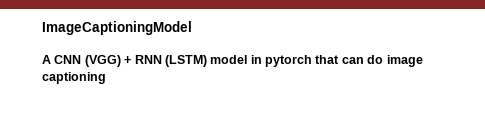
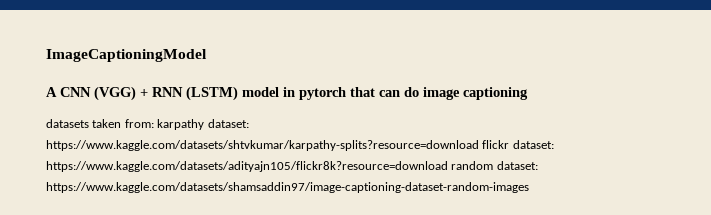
+ datasets taken from: karpathy dataset: https://www.kaggle.com/datasets/shtvkumar/karpathy-splits?resource=download flickr dataset: https://www.kaggle.com/datasets/adityajn105/flickr8k?resource=download random dataset: https://www.kaggle.com/datasets/shamsaddin97/image-captioning-dataset-random-images

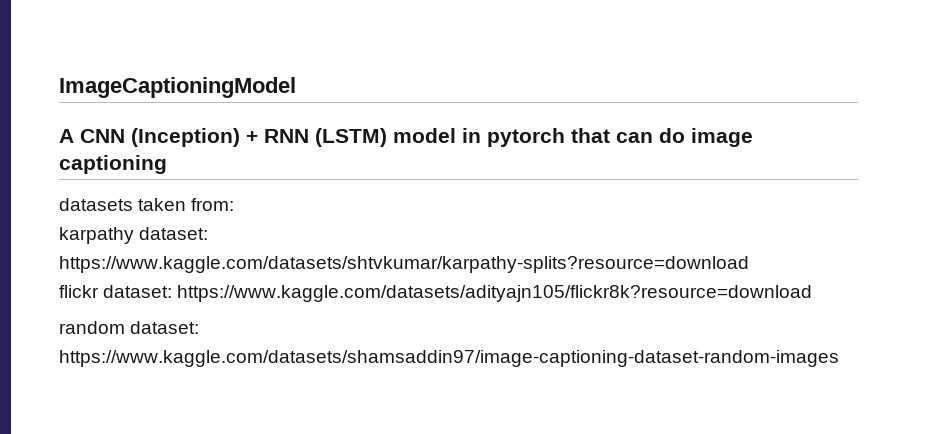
- A CNN (VGG) + RNN (LSTM) model in pytorch that can do image captioning
+ A CNN (Inception) + RNN (LSTM) model in pytorch that can do image captioning
- datasets taken from: karpathy dataset: https://www.kaggle.com/datasets/shtvkumar/karpathy-splits?resource=download flickr dataset: https://www.kaggle.com/datasets/adityajn105/flickr8k?resource=download random dataset: https://www.kaggle.com/datasets/shamsaddin97/image-captioning-dataset-random-images
+ datasets taken from:
+ karpathy dataset: https://www.kaggle.com/datasets/shtvkumar/karpathy-splits?resource=download
+ flickr dataset: https://www.kaggle.com/datasets/adityajn105/flickr8k?resource=download
+ random dataset: https://www.kaggle.com/datasets/shamsaddin97/image-captioning-dataset-random-images

